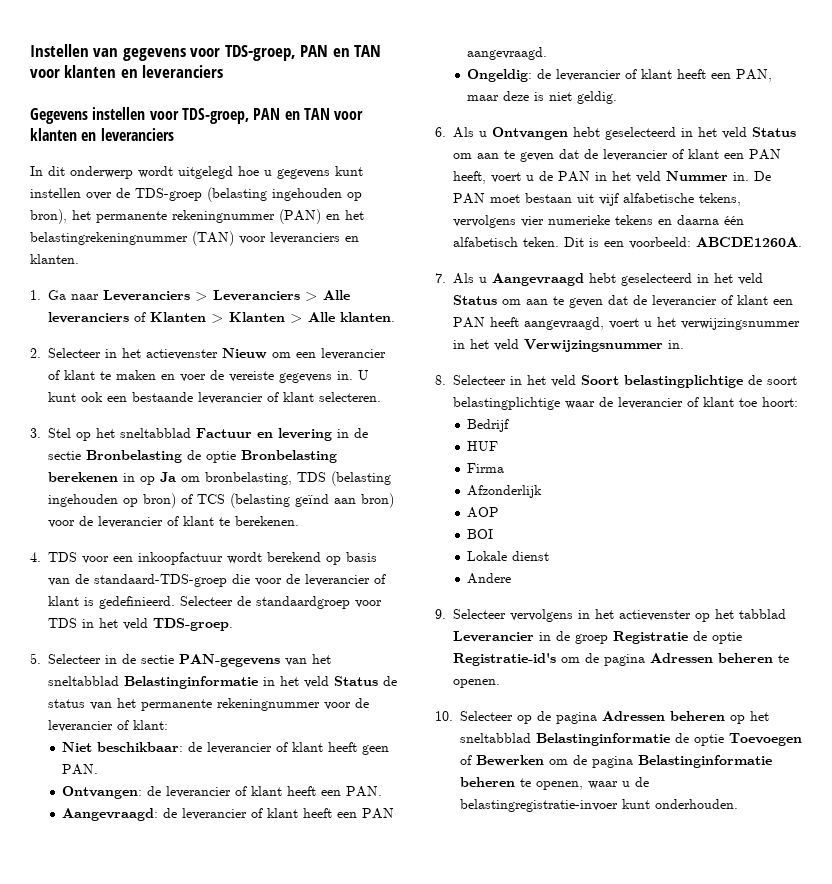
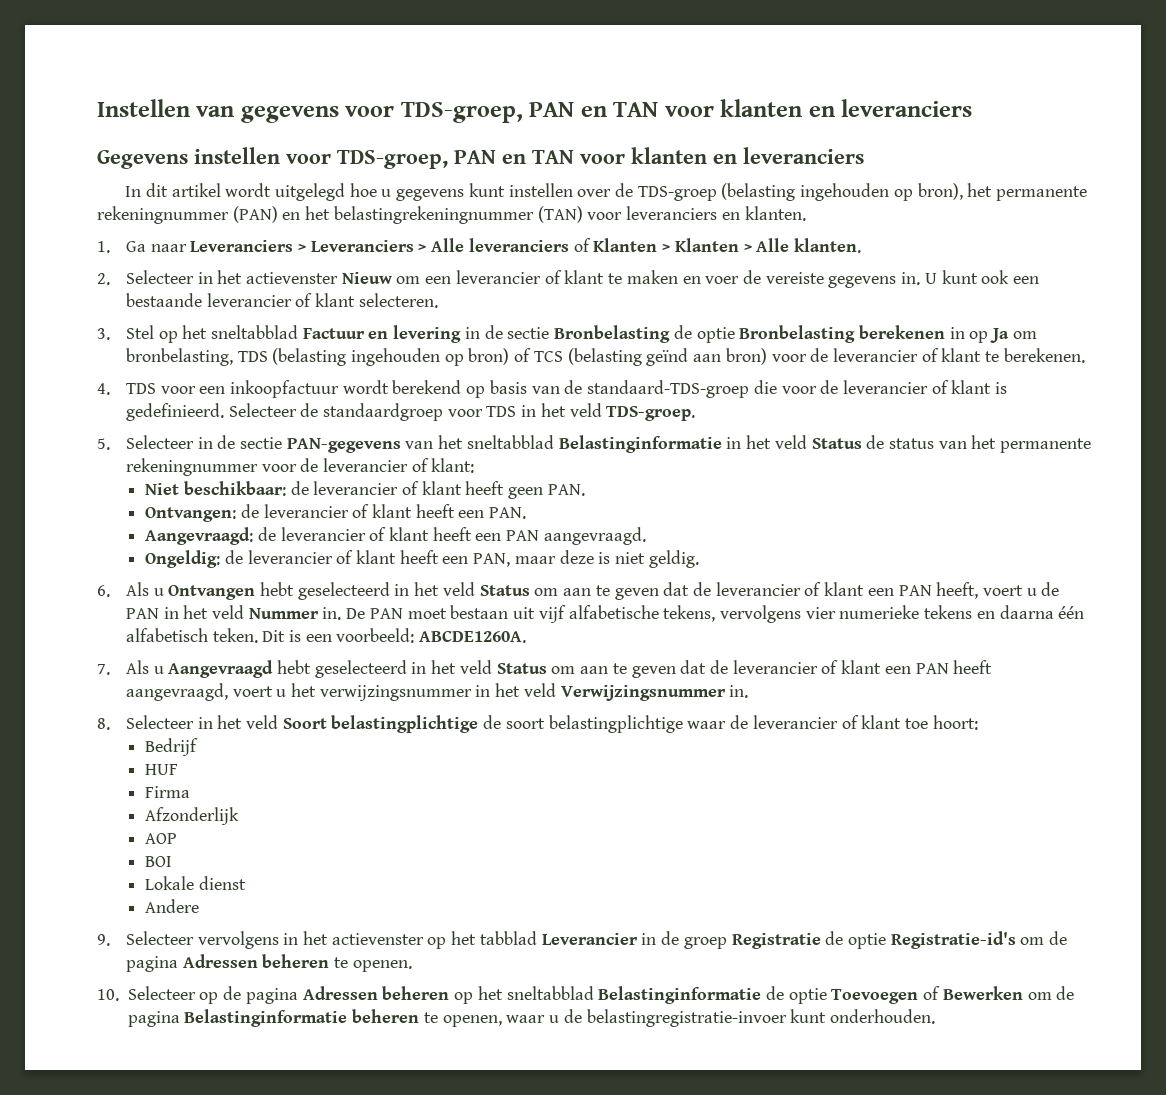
- In dit onderwerp wordt uitgelegd hoe u gegevens kunt instellen over de TDS-groep (belasting ingehouden op bron), het permanente rekeningnummer (PAN) en het belastingrekeningnummer (TAN) voor leveranciers en klanten.
+ In dit artikel wordt uitgelegd hoe u gegevens kunt instellen over de TDS-groep (belasting ingehouden op bron), het permanente rekeningnummer (PAN) en het belastingrekeningnummer (TAN) voor leveranciers en klanten.

